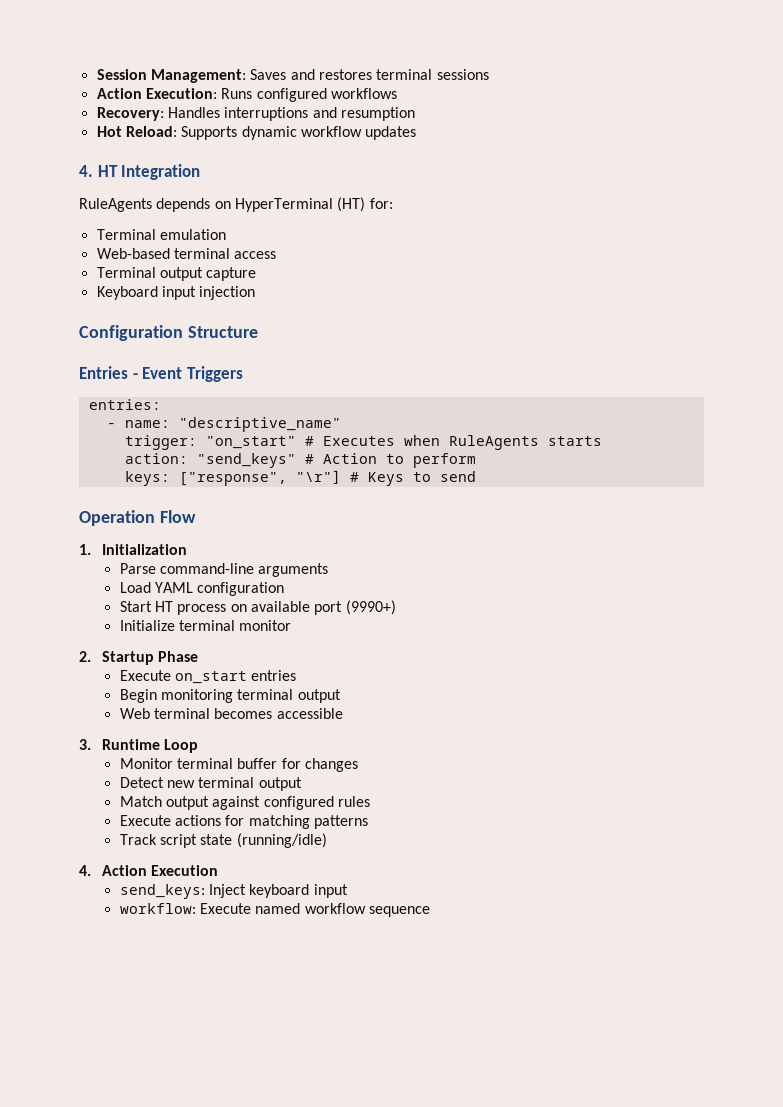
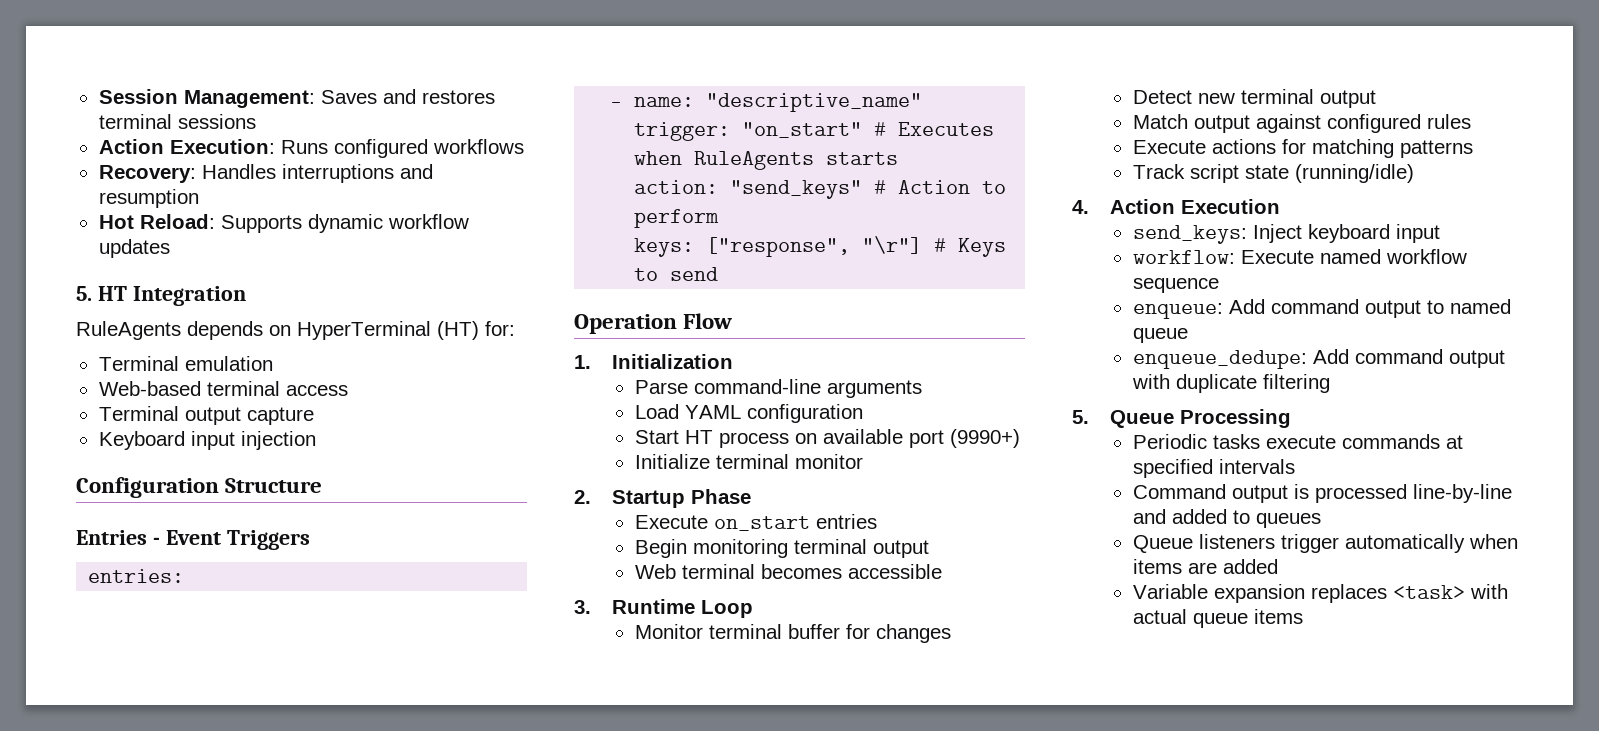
- 4. HT Integration
+ 5. HT Integration
+ enqueue: Add command output to named queue
+ enqueue_dedupe: Add command output with duplicate filtering
+ 5. Queue Processing
+ Periodic tasks execute commands at specified intervals
+ Command output is processed line-by-line and added to queues
+ Queue listeners trigger automatically when items are added
+ Variable expansion replaces <task> with actual queue items

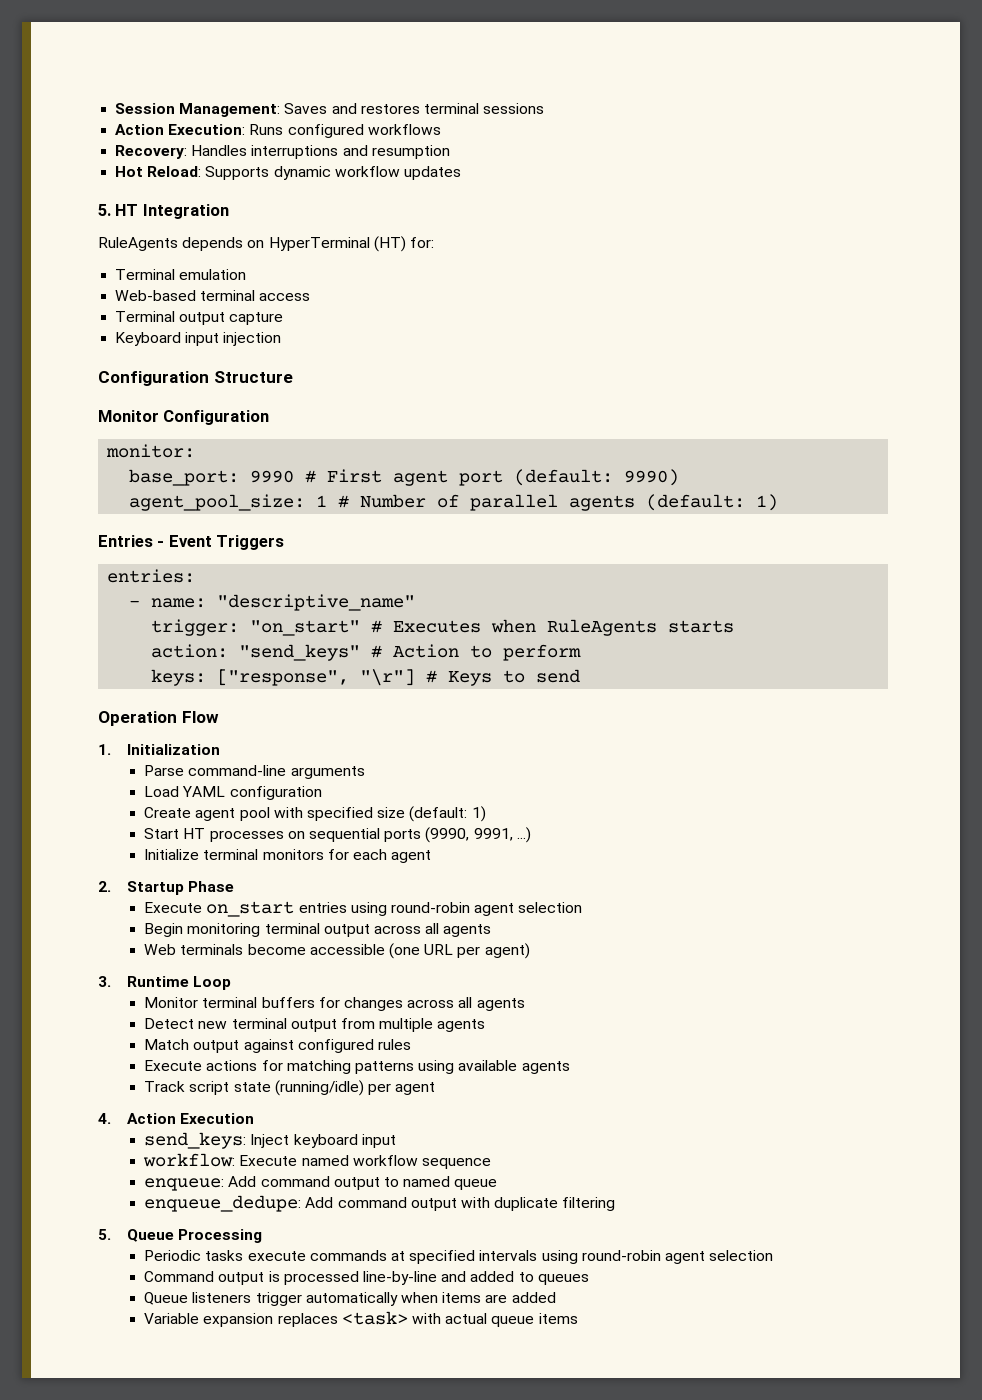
+ Monitor Configuration
+ monitor:
+ base_port: 9990 # First agent port (default: 9990)
+ agent_pool_size: 1 # Number of parallel agents (default: 1)
- Start HT process on available port (9990+)
- Initialize terminal monitor
+ Create agent pool with specified size (default: 1)
+ Start HT processes on sequential ports (9990, 9991, ...)
+ Initialize terminal monitors for each agent
- Execute on_start entries
+ Execute on_start entries using round-robin agent selection
- Begin monitoring terminal output
+ Begin monitoring terminal output across all agents
- Web terminal becomes accessible
+ Web terminals become accessible (one URL per agent)
- Monitor terminal buffer for changes
+ Monitor terminal buffers for changes across all agents
- Detect new terminal output
+ Detect new terminal output from multiple agents
- Execute actions for matching patterns
+ Execute actions for matching patterns using available agents
- Track script state (running/idle)
+ Track script state (running/idle) per agent
- Periodic tasks execute commands at specified intervals
+ Periodic tasks execute commands at specified intervals using round-robin agent selection

